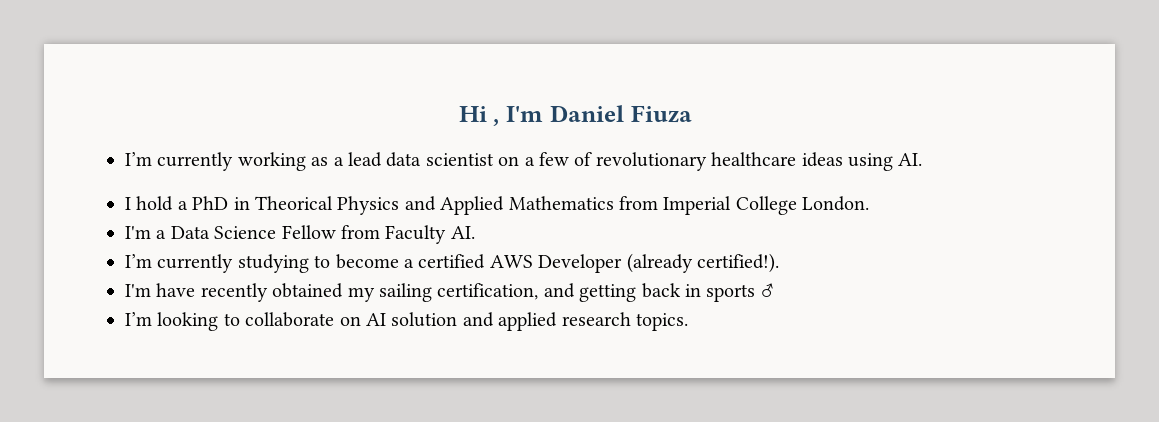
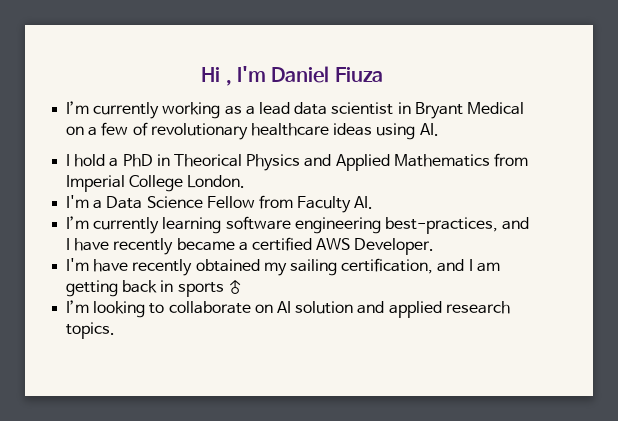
- I’m currently working as a lead data scientist on a few of revolutionary healthcare ideas using AI.
+ I’m currently working as a lead data scientist in Bryant Medical on a few of revolutionary healthcare ideas using AI.
- I’m currently studying to become a certified AWS Developer (already certified!).
+ I’m currently learning software engineering best-practices, and I have recently became a certified AWS Developer.
- I'm have recently obtained my sailing certification, and getting back in sports ♂
+ I'm have recently obtained my sailing certification, and I am getting back in sports ♂

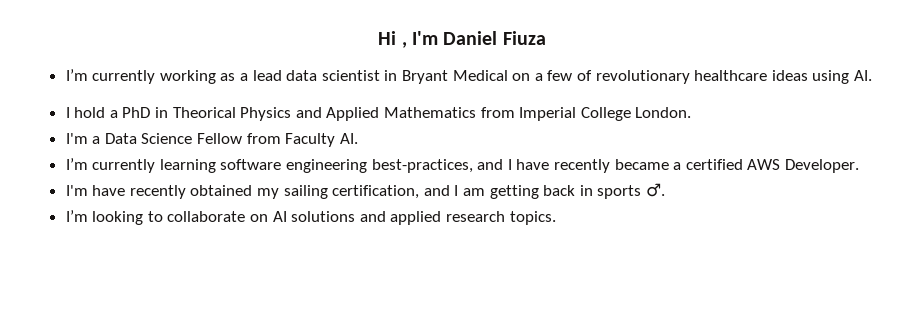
- I'm have recently obtained my sailing certification, and I am getting back in sports ♂
+ I'm have recently obtained my sailing certification, and I am getting back in sports ♂.
- I’m looking to collaborate on AI solution and applied research topics.
+ I’m looking to collaborate on AI solutions and applied research topics.

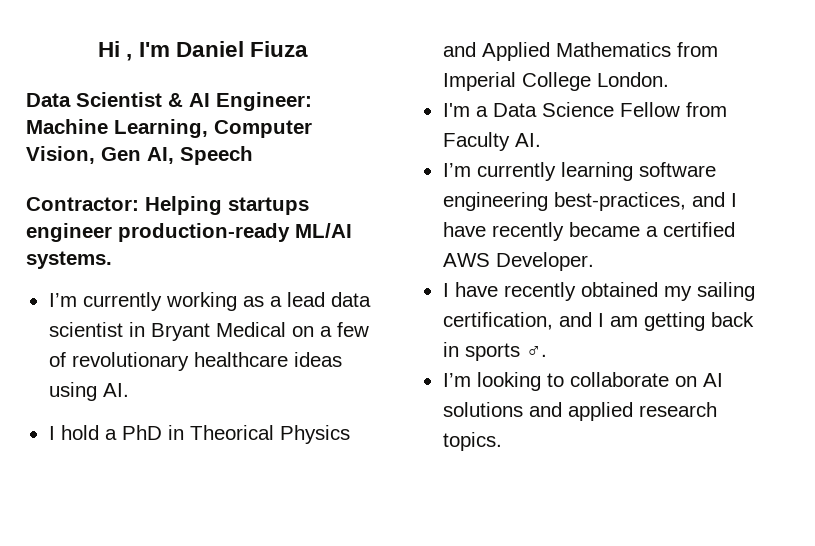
+ Data Scientist & AI Engineer: Machine Learning, Computer Vision, Gen AI, Speech
+ Contractor: Helping startups engineer production-ready ML/AI systems.
- I'm have recently obtained my sailing certification, and I am getting back in sports ♂.
+ I have recently obtained my sailing certification, and I am getting back in sports ♂.

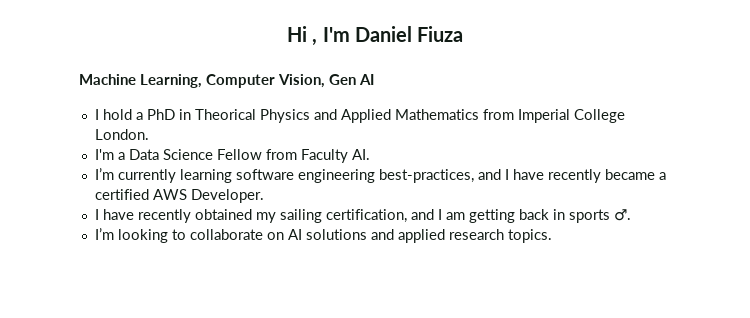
- Data Scientist & AI Engineer: Machine Learning, Computer Vision, Gen AI, Speech
- Contractor: Helping startups engineer production-ready ML/AI systems.
- I’m currently working as a lead data scientist in Bryant Medical on a few of revolutionary healthcare ideas using AI.
+ Machine Learning, Computer Vision, Gen AI

